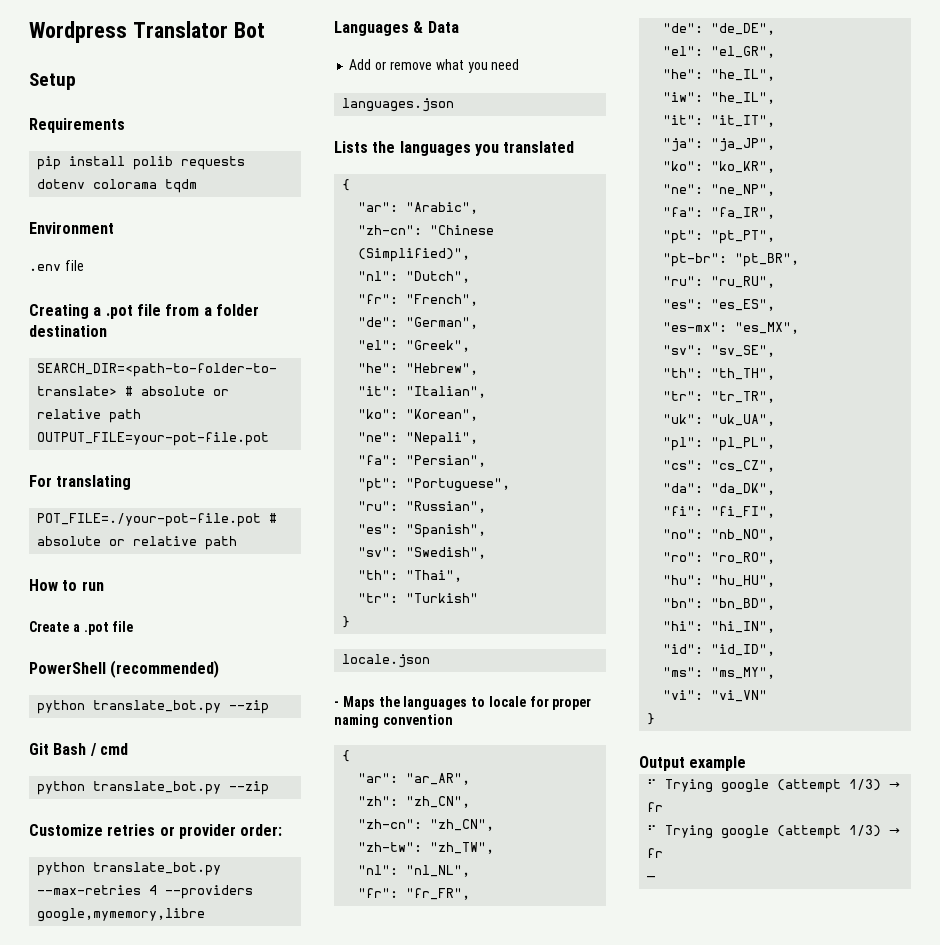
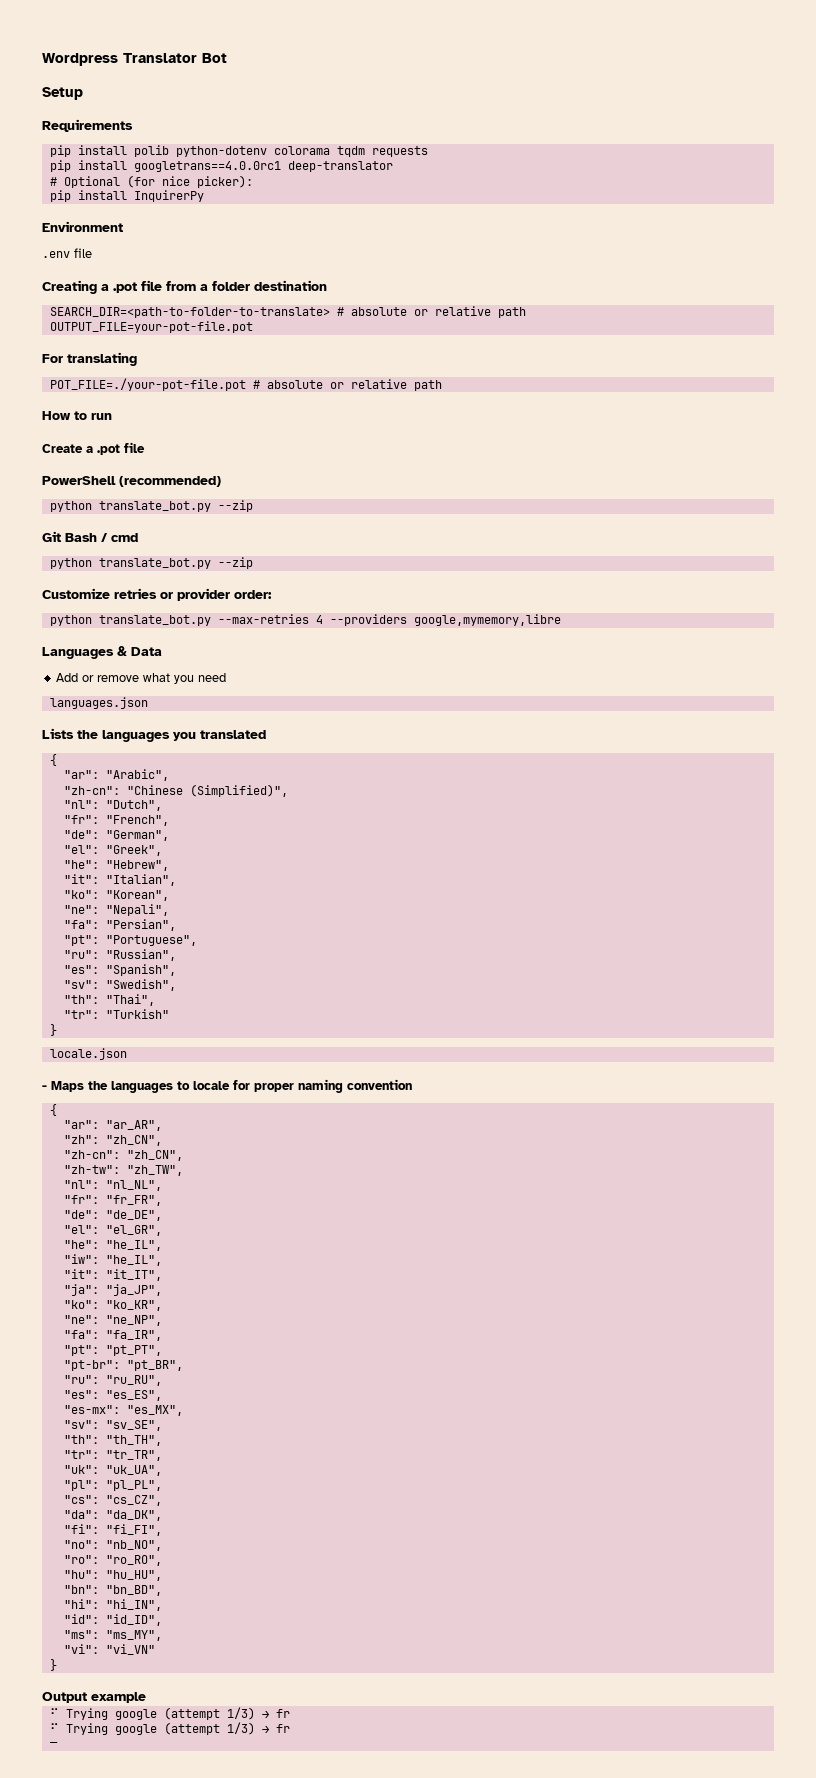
- pip install polib requests dotenv colorama tqdm
+ pip install polib python-dotenv colorama tqdm requests
+ pip install googletrans==4.0.0rc1 deep-translator
+ # Optional (for nice picker):
+ pip install InquirerPy

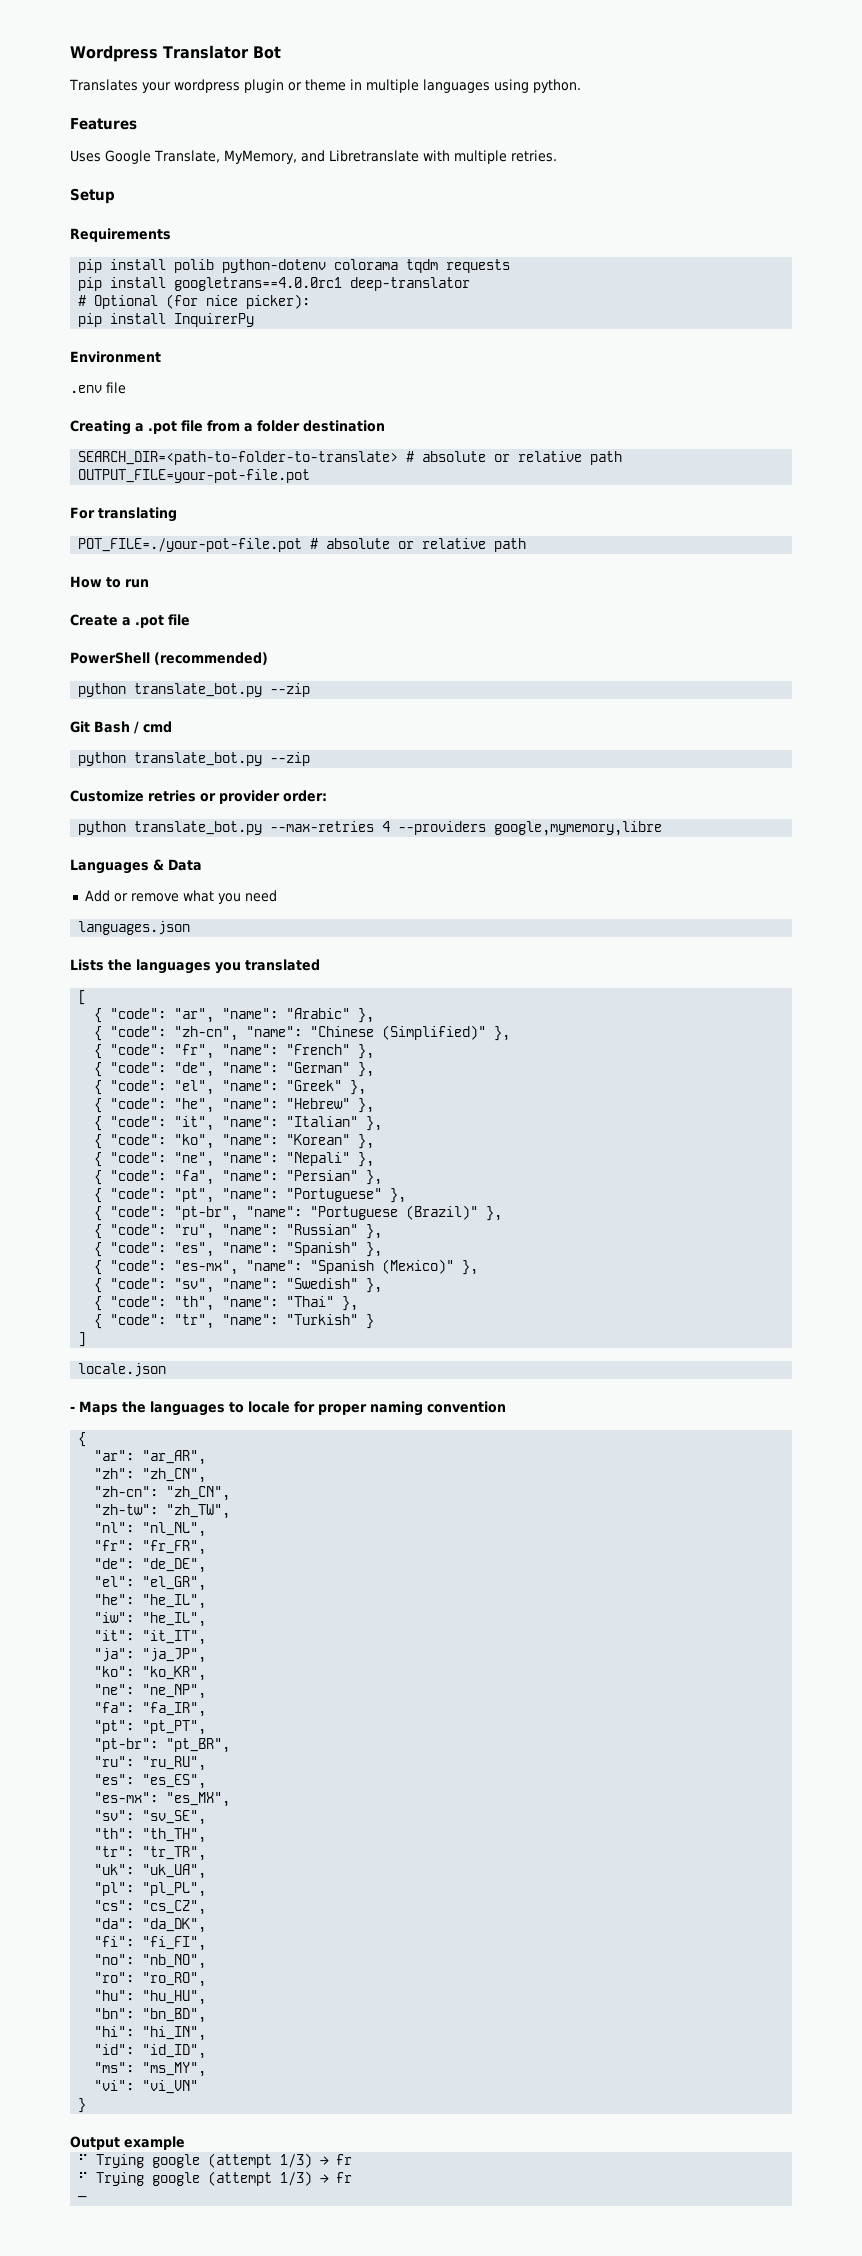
+ Translates your wordpress plugin or theme in multiple languages using python.
+ Features
+ Uses Google Translate, MyMemory, and Libretranslate with multiple retries.
  Lists the languages you translated
- {
- "ar": "Arabic",
- "zh-cn": "Chinese (Simplified)",
- "nl": "Dutch",
- "fr": "French",
- "de": "German",
- "el": "Greek",
- "he": "Hebrew",
- "it": "Italian",
- "ko": "Korean",
- "ne": "Nepali",
- "fa": "Persian",
- "pt": "Portuguese",
- "ru": "Russian",
- "es": "Spanish",
- "sv": "Swedish",
- "th": "Thai",
- "tr": "Turkish"
- }
+ [
+ { "code": "ar", "name": "Arabic" },
+ { "code": "zh-cn", "name": "Chinese (Simplified)" },
+ { "code": "fr", "name": "French" },
+ { "code": "de", "name": "German" },
+ { "code": "el", "name": "Greek" },
+ { "code": "he", "name": "Hebrew" },
+ { "code": "it", "name": "Italian" },
+ { "code": "ko", "name": "Korean" },
+ { "code": "ne", "name": "Nepali" },
+ { "code": "fa", "name": "Persian" },
+ { "code": "pt", "name": "Portuguese" },
+ { "code": "pt-br", "name": "Portuguese (Brazil)" },
+ { "code": "ru", "name": "Russian" },
+ { "code": "es", "name": "Spanish" },
+ { "code": "es-mx", "name": "Spanish (Mexico)" },
+ { "code": "sv", "name": "Swedish" },
+ { "code": "th", "name": "Thai" },
+ { "code": "tr", "name": "Turkish" }
+ ]

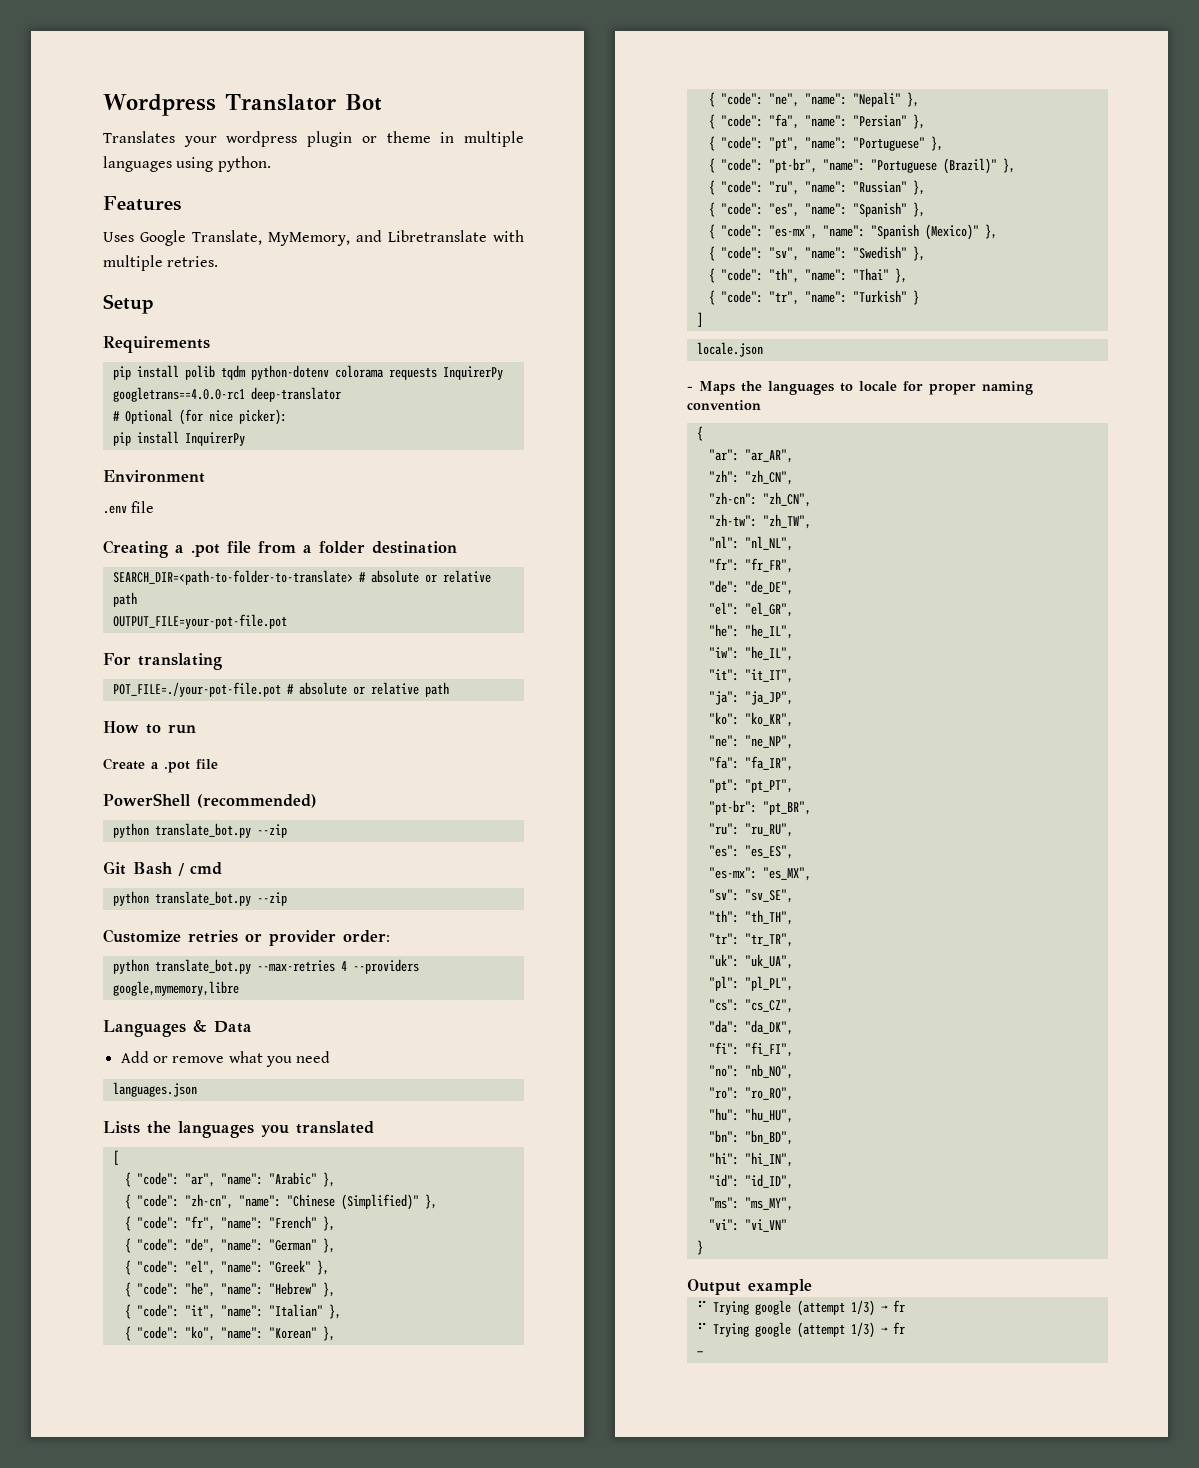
- pip install polib python-dotenv colorama tqdm requests
- pip install googletrans==4.0.0rc1 deep-translator
+ pip install polib tqdm python-dotenv colorama requests InquirerPy googletrans==4.0.0-rc1 deep-translator

